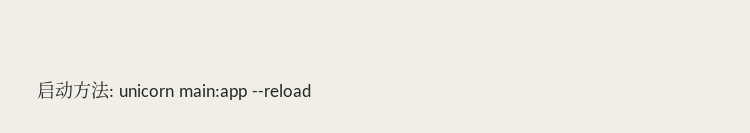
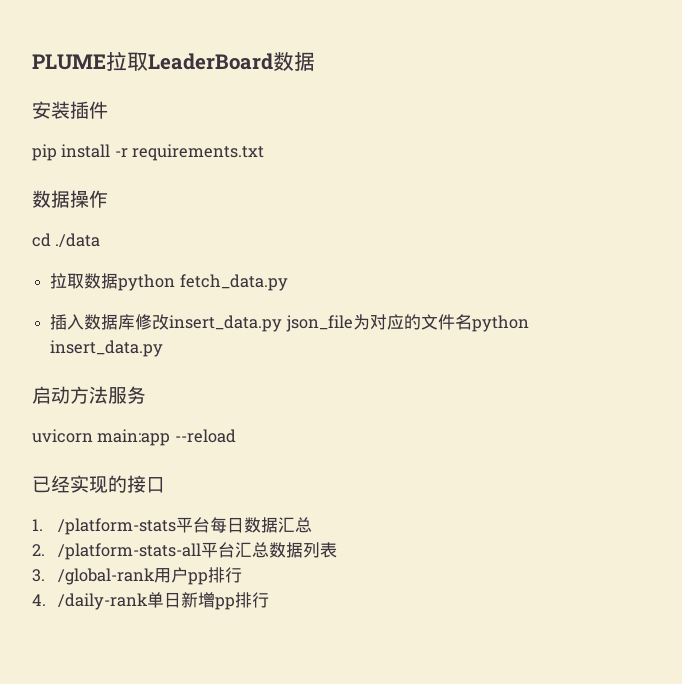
- 启动方法: unicorn main:app --reload
+ PLUME拉取LeaderBoard数据
+ 安装插件
+ pip install -r requirements.txt
+ 数据操作
+ cd ./data
+ 拉取数据python fetch_data.py
+ 插入数据库修改insert_data.py json_file为对应的文件名python insert_data.py
+ 启动方法服务
+ uvicorn main:app --reload
+ 已经实现的接口
+ 1. /platform-stats平台每日数据汇总
+ 2. /platform-stats-all平台汇总数据列表
+ 3. /global-rank用户pp排行
+ 4. /daily-rank单日新增pp排行

